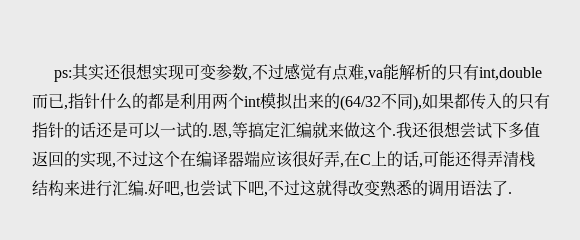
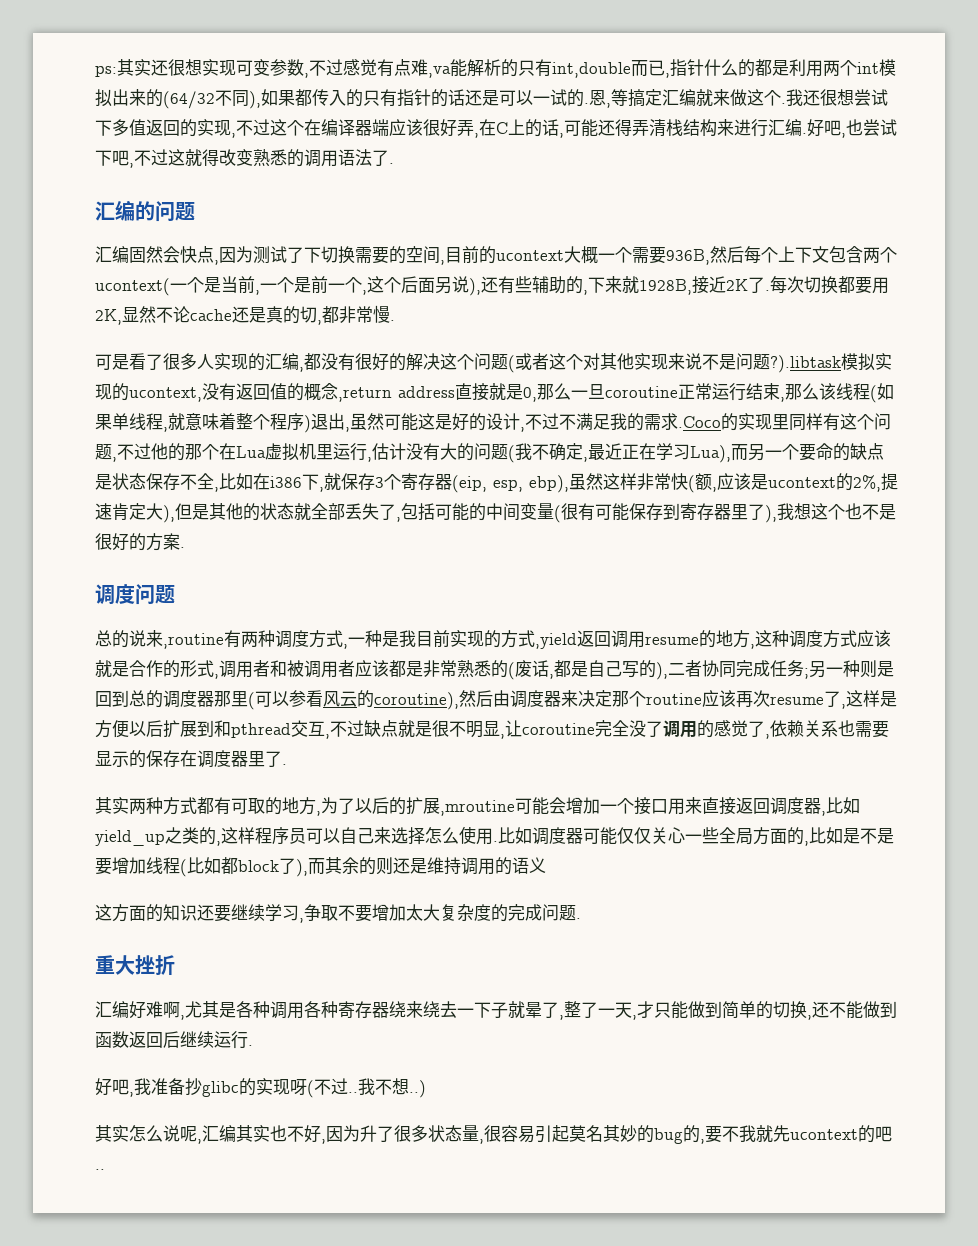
+ 汇编的问题
+ 汇编固然会快点,因为测试了下切换需要的空间,目前的ucontext大概一个需要936B,然后每个上下文包含两个ucontext(一个是当前,一个是前一个,这个后面另说),还有些辅助的,下来就1928B,接近2K了.每次切换都要用2K,显然不论cache还是真的切,都非常慢.
+ 可是看了很多人实现的汇编,都没有很好的解决这个问题(或者这个对其他实现来说不是问题?).libtask模拟实现的ucontext,没有返回值的概念,return address直接就是0,那么一旦coroutine正常运行结束,那么该线程(如果单线程,就意味着整个程序)退出,虽然可能这是好的设计,不过不满足我的需求.Coco的实现里同样有这个问题,不过他的那个在Lua虚拟机里运行,估计没有大的问题(我不确定,最近正在学习Lua),而另一个要命的缺点是状态保存不全,比如在i386下,就保存3个寄存器(eip, esp, ebp),虽然这样非常快(额,应该是ucontext的2%,提速肯定大),但是其他的状态就全部丢失了,包括可能的中间变量(很有可能保存到寄存器里了),我想这个也不是很好的方案.
+ 调度问题
+ 总的说来,routine有两种调度方式,一种是我目前实现的方式,yield返回调用resume的地方,这种调度方式应该就是合作的形式,调用者和被调用者应该都是非常熟悉的(废话,都是自己写的),二者协同完成任务;另一种则是回到总的调度器那里(可以参看风云的coroutine),然后由调度器来决定那个routine应该再次resume了,这样是方便以后扩展到和pthread交互,不过缺点就是很不明显,让coroutine完全没了调用的感觉了,依赖关系也需要显示的保存在调度器里了.
+ 其实两种方式都有可取的地方,为了以后的扩展,mroutine可能会增加一个接口用来直接返回调度器,比如yield_up之类的,这样程序员可以自己来选择怎么使用.比如调度器可能仅仅关心一些全局方面的,比如是不是要增加线程(比如都block了),而其余的则还是维持调用的语义
+ 这方面的知识还要继续学习,争取不要增加太大复杂度的完成问题.
+ 重大挫折
+ 汇编好难啊,尤其是各种调用各种寄存器绕来绕去一下子就晕了,整了一天,才只能做到简单的切换,还不能做到函数返回后继续运行.
+ 好吧,我准备抄glibc的实现呀(不过..我不想..)
+ 其实怎么说呢,汇编其实也不好,因为升了很多状态量,很容易引起莫名其妙的bug的,要不我就先ucontext的吧..

